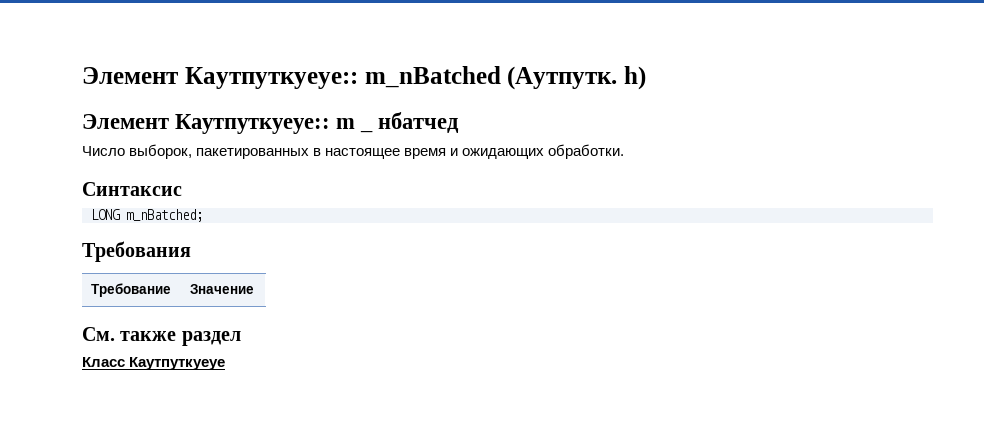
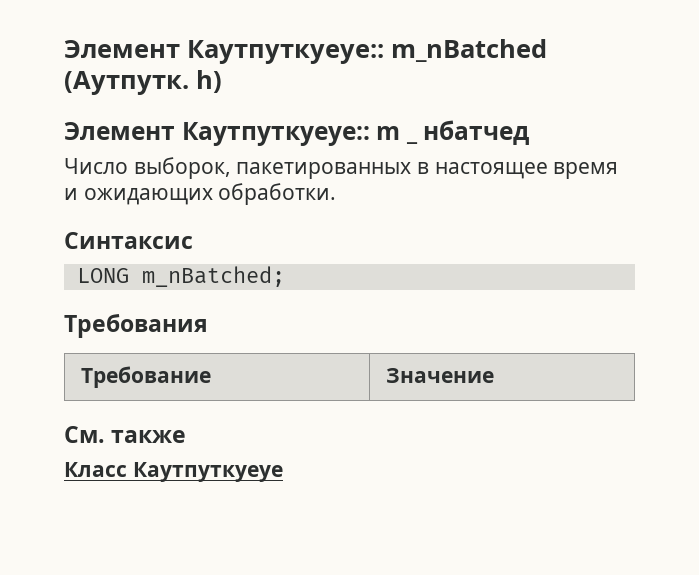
- См. также раздел
+ См. также

